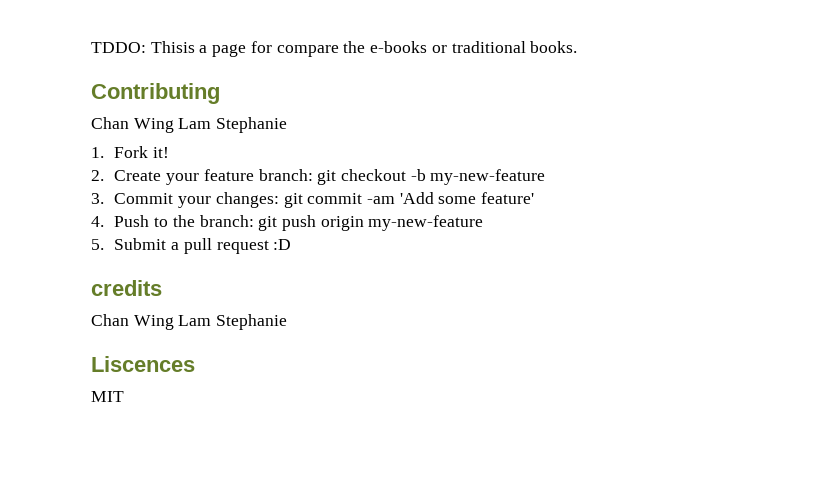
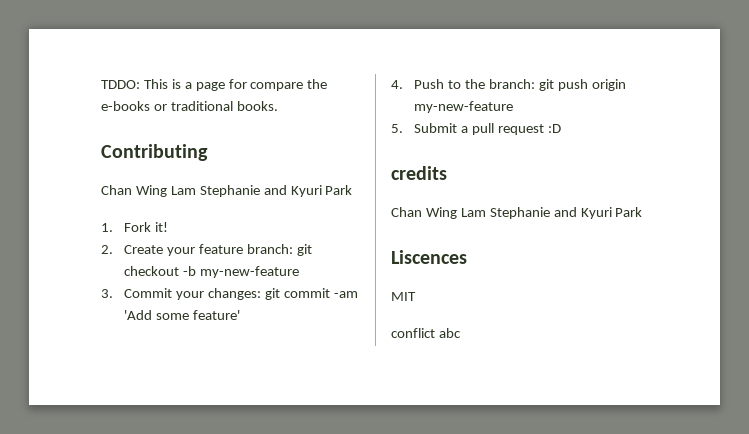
- TDDO: Thisis a page for compare the e-books or traditional books.
+ TDDO: This is a page for compare the e-books or traditional books.
  Contributing
- Chan Wing Lam Stephanie
+ Chan Wing Lam Stephanie and Kyuri Park
  credits
- Chan Wing Lam Stephanie
+ Chan Wing Lam Stephanie and Kyuri Park
+ conflict abc

